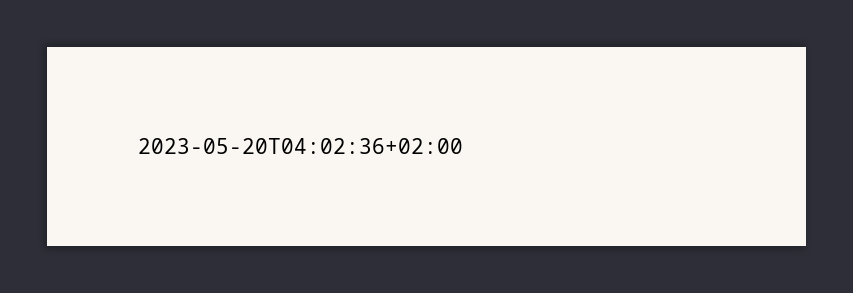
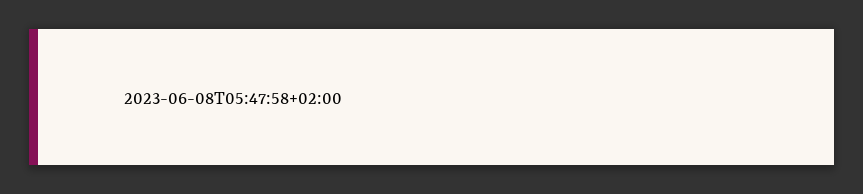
- 2023-05-20T04:02:36+02:00
+ 2023-06-08T05:47:58+02:00

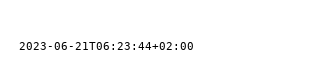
- 2023-06-08T05:47:58+02:00
+ 2023-06-21T06:23:44+02:00

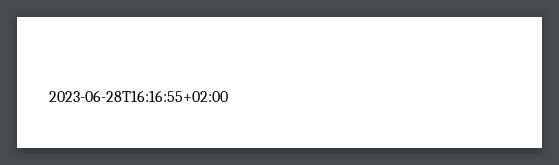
- 2023-06-21T06:23:44+02:00
+ 2023-06-28T16:16:55+02:00

